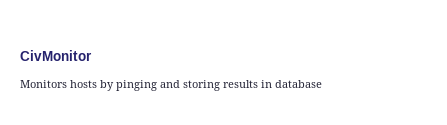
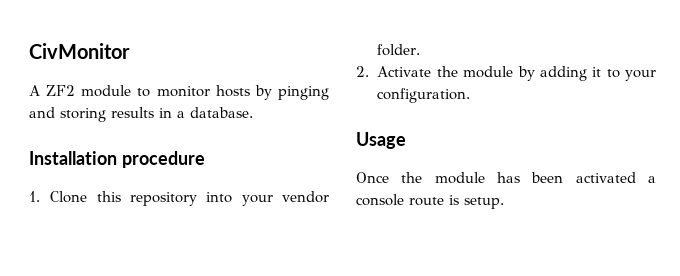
- Monitors hosts by pinging and storing results in database
+ A ZF2 module to monitor hosts by pinging and storing results in a database.
+ Installation procedure
+ 1. Clone this repository into your vendor folder.
+ 2. Activate the module by adding it to your configuration.
+ Usage
+ Once the module has been activated a console route is setup.

